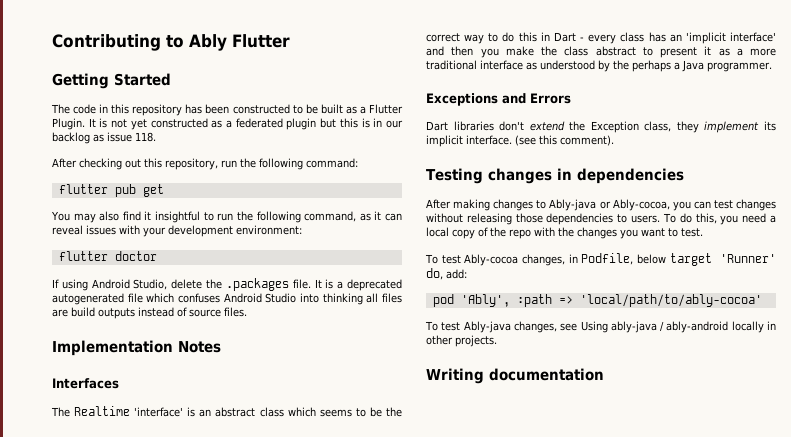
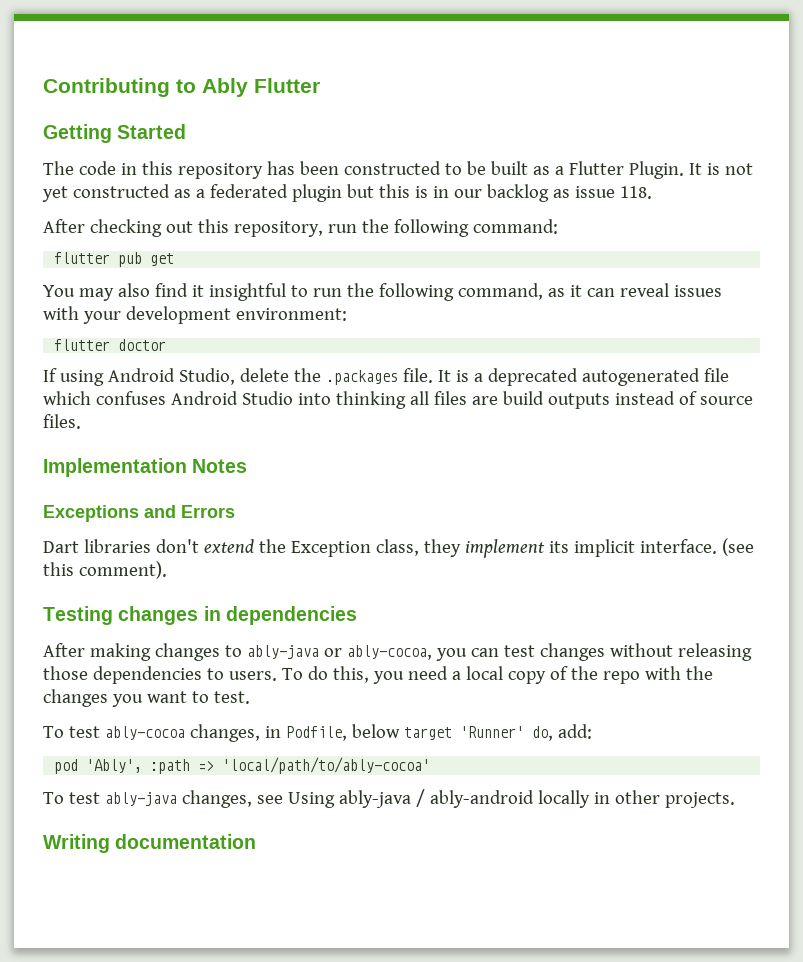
- Interfaces
- The Realtime 'interface' is an abstract class which seems to be the correct way to do this in Dart - every class has an 'implicit interface' and then you make the class abstract to present it as a more traditional interface as understood by the perhaps a Java programmer.
- After making changes to Ably-java or Ably-cocoa, you can test changes without releasing those dependencies to users.
+ After making changes to ably-java or ably-cocoa, you can test changes without releasing those dependencies to users.
- To test Ably-cocoa changes, in Podfile, below target 'Runner' do, add:
+ To test ably-cocoa changes, in Podfile, below target 'Runner' do, add:
- To test Ably-java changes, see Using ably-java / ably-android locally in other projects.
+ To test ably-java changes, see Using ably-java / ably-android locally in other projects.

